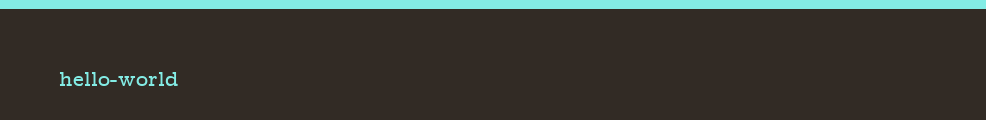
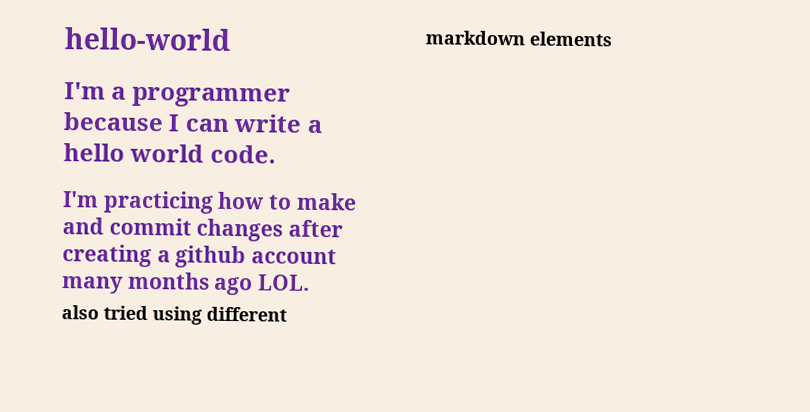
+ I'm a programmer because I can write a hello world code.
+ I'm practicing how to make and commit changes after creating a github account many months ago LOL.
+ also tried using different markdown elements

